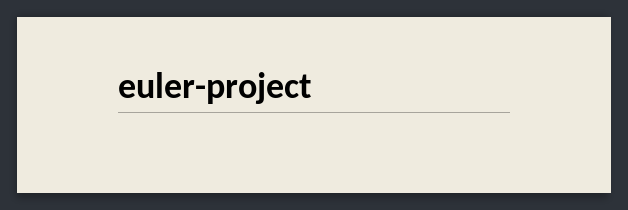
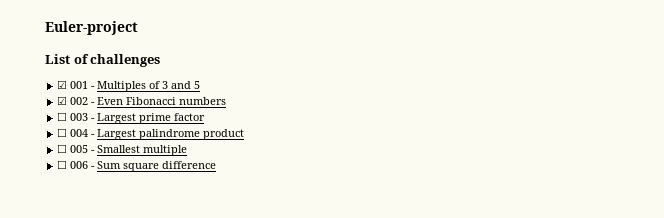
- euler-project
+ Euler-project
+ List of challenges
+ ☑ 001 - Multiples of 3 and 5
+ ☑ 002 - Even Fibonacci numbers
+ ☐ 003 - Largest prime factor
+ ☐ 004 - Largest palindrome product
+ ☐ 005 - Smallest multiple
+ ☐ 006 - Sum square difference

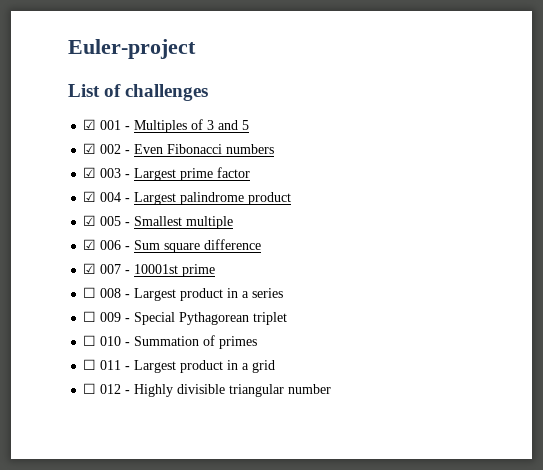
- ☐ 003 - Largest prime factor
+ ☑ 003 - Largest prime factor
- ☐ 004 - Largest palindrome product
+ ☑ 004 - Largest palindrome product
- ☐ 005 - Smallest multiple
+ ☑ 005 - Smallest multiple
- ☐ 006 - Sum square difference
+ ☑ 006 - Sum square difference
+ ☑ 007 - 10001st prime
+ ☐ 008 - Largest product in a series
+ ☐ 009 - Special Pythagorean triplet
+ ☐ 010 - Summation of primes
+ ☐ 011 - Largest product in a grid
+ ☐ 012 - Highly divisible triangular number

